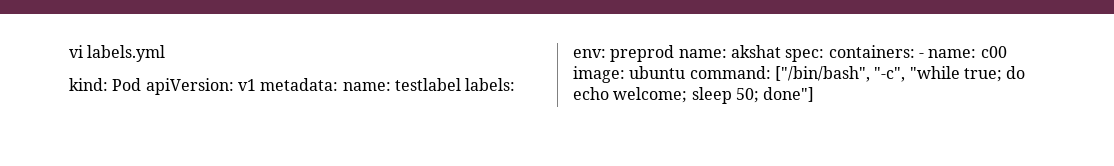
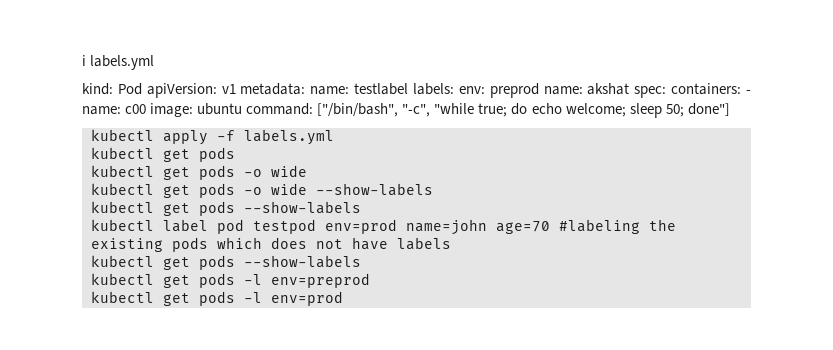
- vi labels.yml
+ i labels.yml
+ kubectl apply -f labels.yml
+ kubectl get pods
+ kubectl get pods -o wide
+ kubectl get pods -o wide --show-labels
+ kubectl get pods --show-labels
+ kubectl label pod testpod env=prod name=john age=70 #labeling the existing pods which does not have labels
+ kubectl get pods --show-labels
+ kubectl get pods -l env=preprod
+ kubectl get pods -l env=prod

